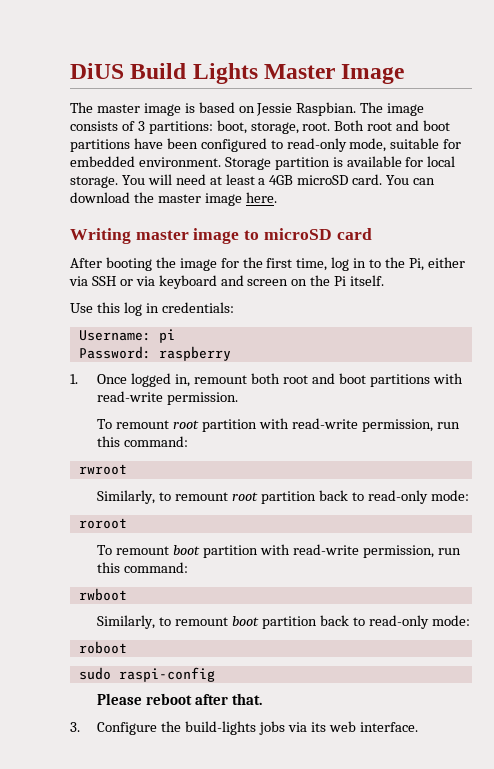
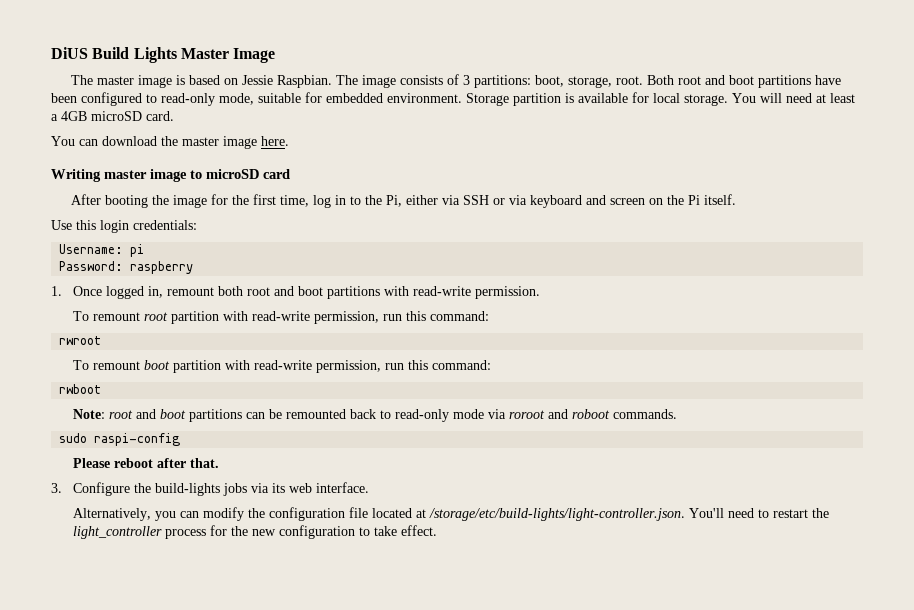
- You will need at least a 4GB microSD card. You can download the master image here.
+ You will need at least a 4GB microSD card.
+ You can download the master image here.
- Use this log in credentials:
+ Use this login credentials:
- Similarly, to remount root partition back to read-only mode:
- roroot
- Similarly, to remount boot partition back to read-only mode:
- roboot
+ Note: root and boot partitions can be remounted back to read-only mode via roroot and roboot commands.
+ Alternatively, you can modify the configuration file located at /storage/etc/build-lights/light-controller.json. You'll need to restart the light_controller process for the new configuration to take effect.

